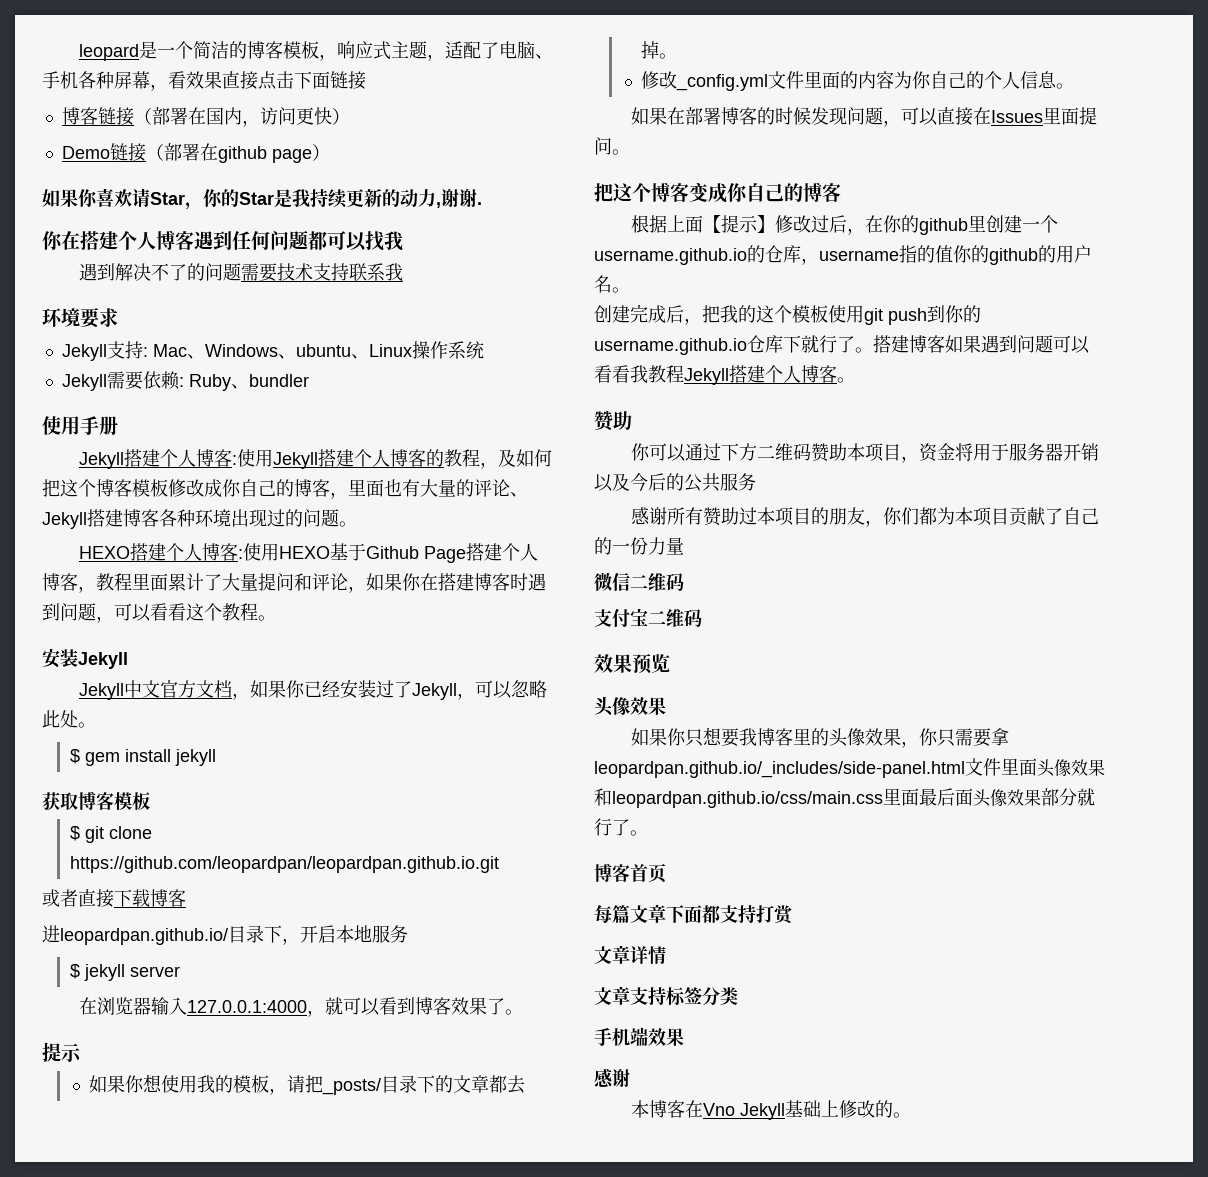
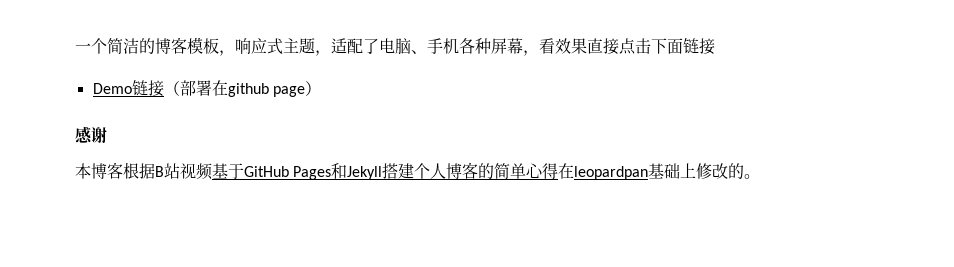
- leopard是一个简洁的博客模板，响应式主题，适配了电脑、手机各种屏幕，看效果直接点击下面链接
+ 一个简洁的博客模板，响应式主题，适配了电脑、手机各种屏幕，看效果直接点击下面链接
- 博客链接（部署在国内，访问更快）
- 如果你喜欢请Star，你的Star是我持续更新的动力,谢谢.
- 你在搭建个人博客遇到任何问题都可以找我
- 遇到解决不了的问题需要技术支持联系我
- 环境要求
- Jekyll支持: Mac、Windows、ubuntu、Linux操作系统
- Jekyll需要依赖: Ruby、bundler
- 使用手册
- Jekyll搭建个人博客:使用Jekyll搭建个人博客的教程，及如何把这个博客模板修改成你自己的博客，里面也有大量的评论、Jekyll搭建博客各种环境出现过的问题。
- HEXO搭建个人博客:使用HEXO基于Github Page搭建个人博客，教程里面累计了大量提问和评论，如果你在搭建博客时遇到问题，可以看看这个教程。
- 安装Jekyll
- Jekyll中文官方文档，如果你已经安装过了Jekyll，可以忽略此处。
- $ gem install jekyll
- 获取博客模板
- $ git clone https://github.com/leopardpan/leopardpan.github.io.git
- 或者直接下载博客
- 进leopardpan.github.io/目录下，开启本地服务
- $ jekyll server
- 在浏览器输入127.0.0.1:4000，就可以看到博客效果了。
- 提示
- 如果你想使用我的模板，请把_posts/目录下的文章都去掉。
- 修改_config.yml文件里面的内容为你自己的个人信息。
- 如果在部署博客的时候发现问题，可以直接在Issues里面提问。
- 把这个博客变成你自己的博客
- 根据上面【提示】修改过后，在你的github里创建一个username.github.io的仓库，username指的值你的github的用户名。
- 创建完成后，把我的这个模板使用git push到你的username.github.io仓库下就行了。搭建博客如果遇到问题可以看看我教程Jekyll搭建个人博客。
- 赞助
- 你可以通过下方二维码赞助本项目，资金将用于服务器开销以及今后的公共服务
- 感谢所有赞助过本项目的朋友，你们都为本项目贡献了自己的一份力量
- 微信二维码
- 支付宝二维码
- 效果预览
- 头像效果
- 如果你只想要我博客里的头像效果，你只需要拿leopardpan.github.io/_includes/side-panel.html文件里面头像效果和leopardpan.github.io/css/main.css里面最后面头像效果部分就行了。
- 博客首页
- 每篇文章下面都支持打赏
- 文章详情
- 文章支持标签分类
- 手机端效果
  感谢
- 本博客在Vno Jekyll基础上修改的。
+ 本博客根据B站视频基于GitHub Pages和Jekyll搭建个人博客的简单心得在leopardpan基础上修改的。

